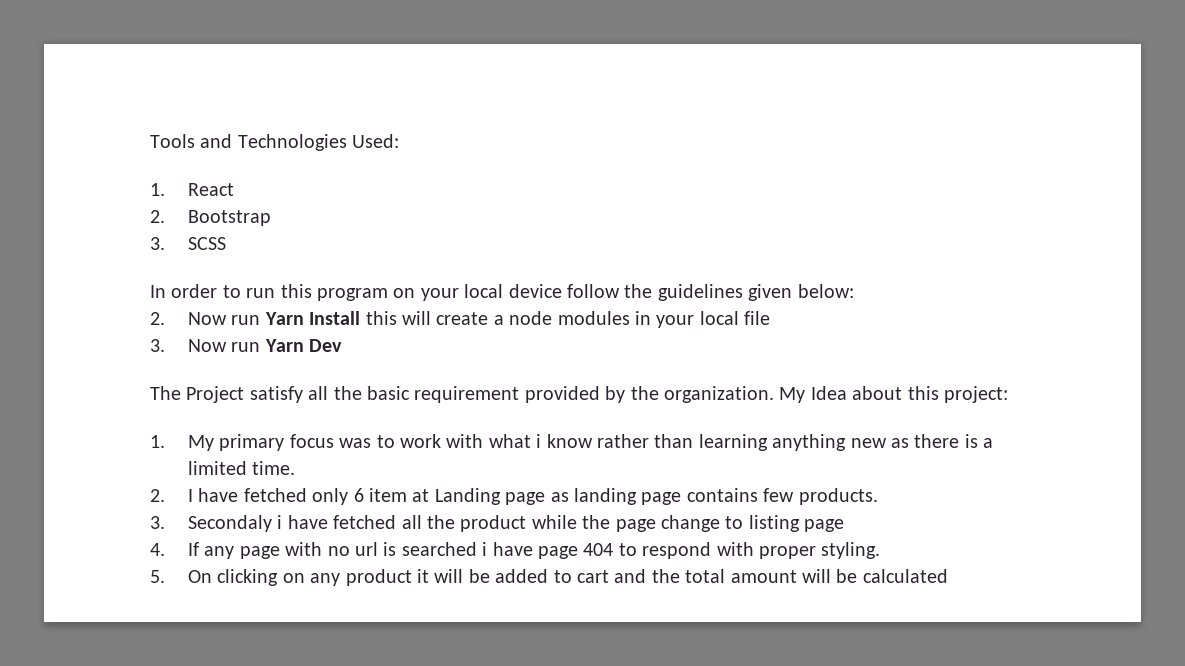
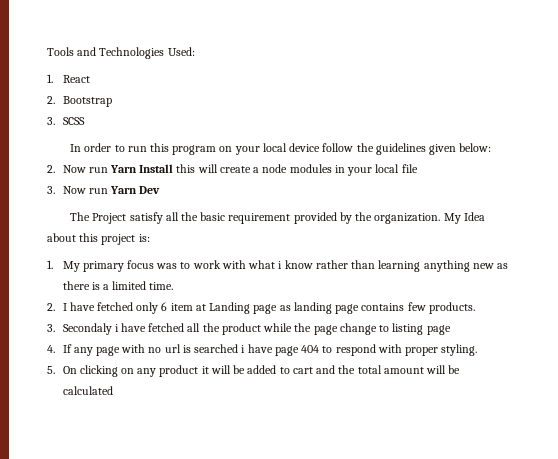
- My Idea about this project:
+ My Idea about this project is:

